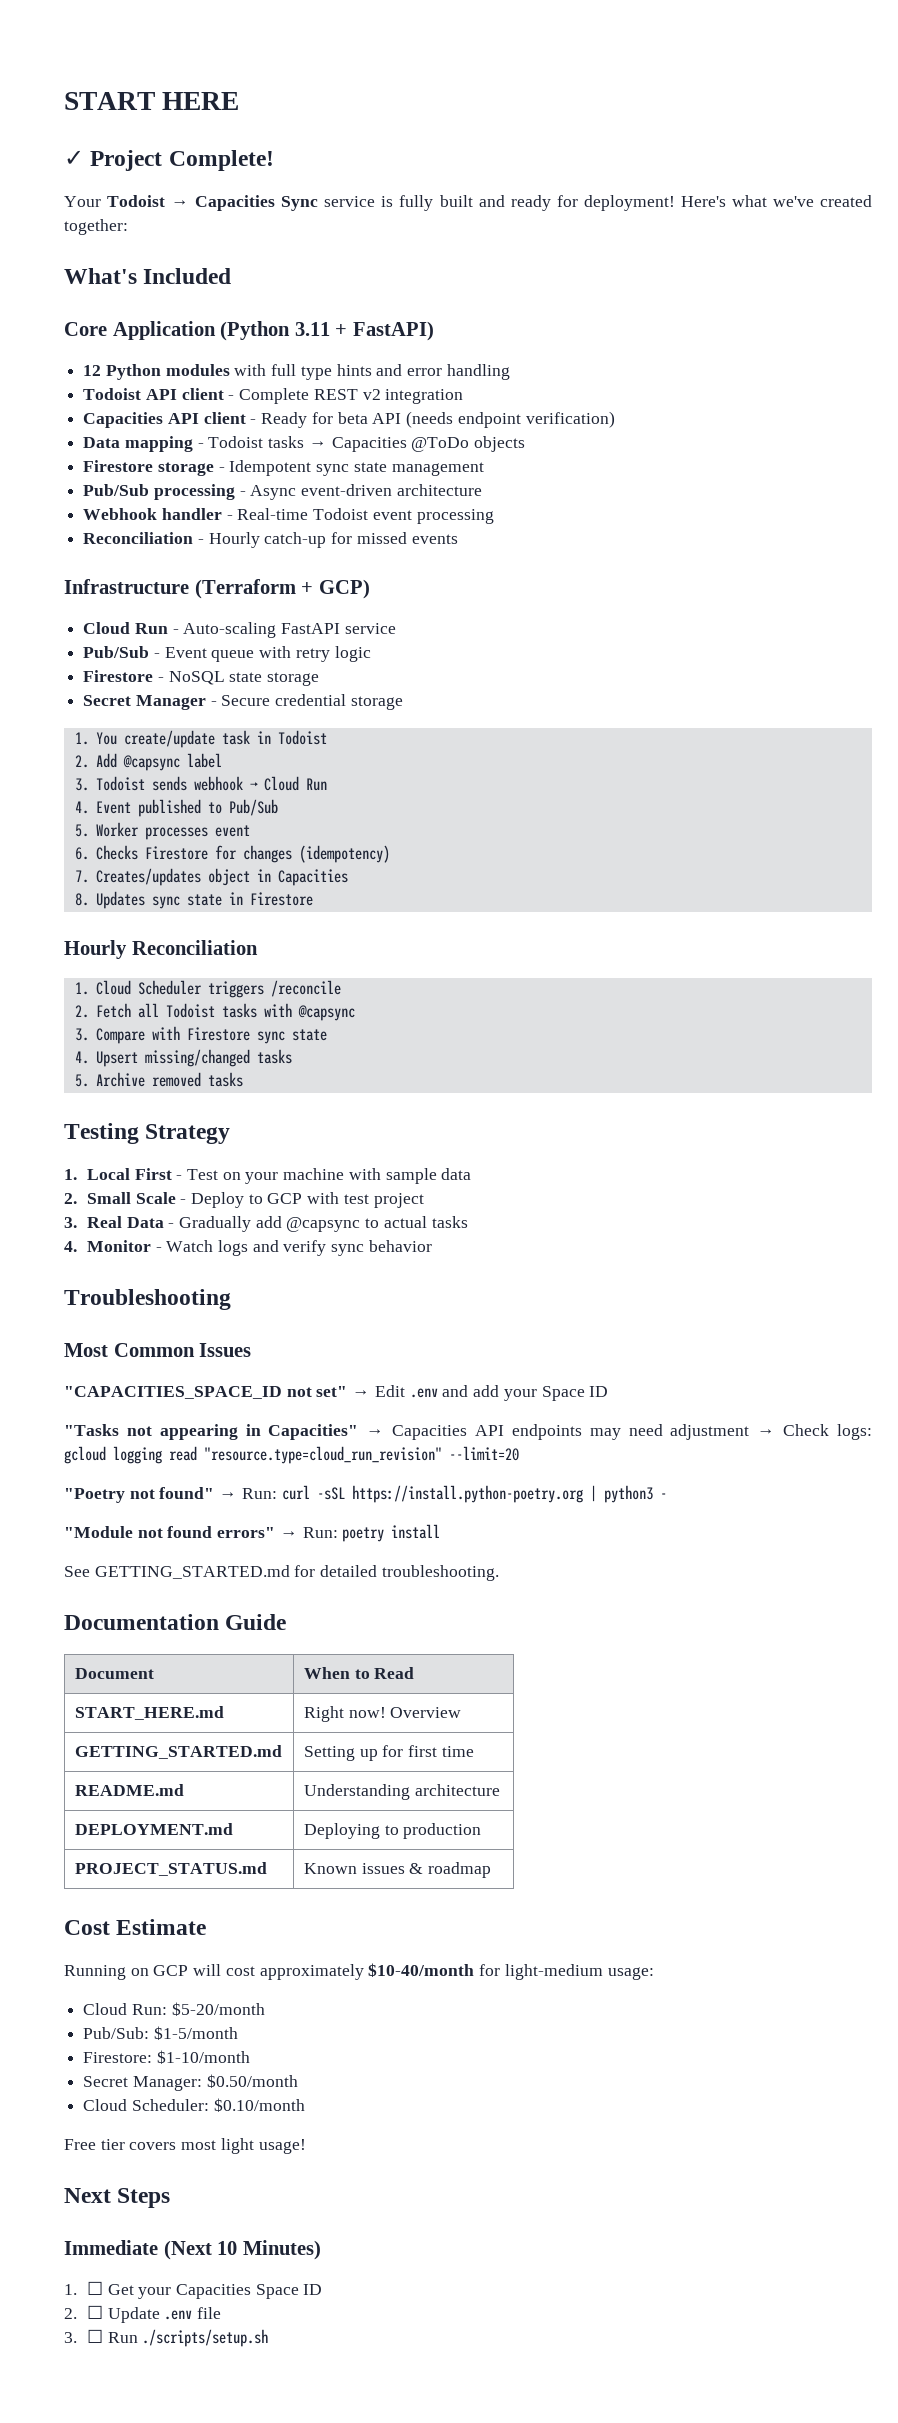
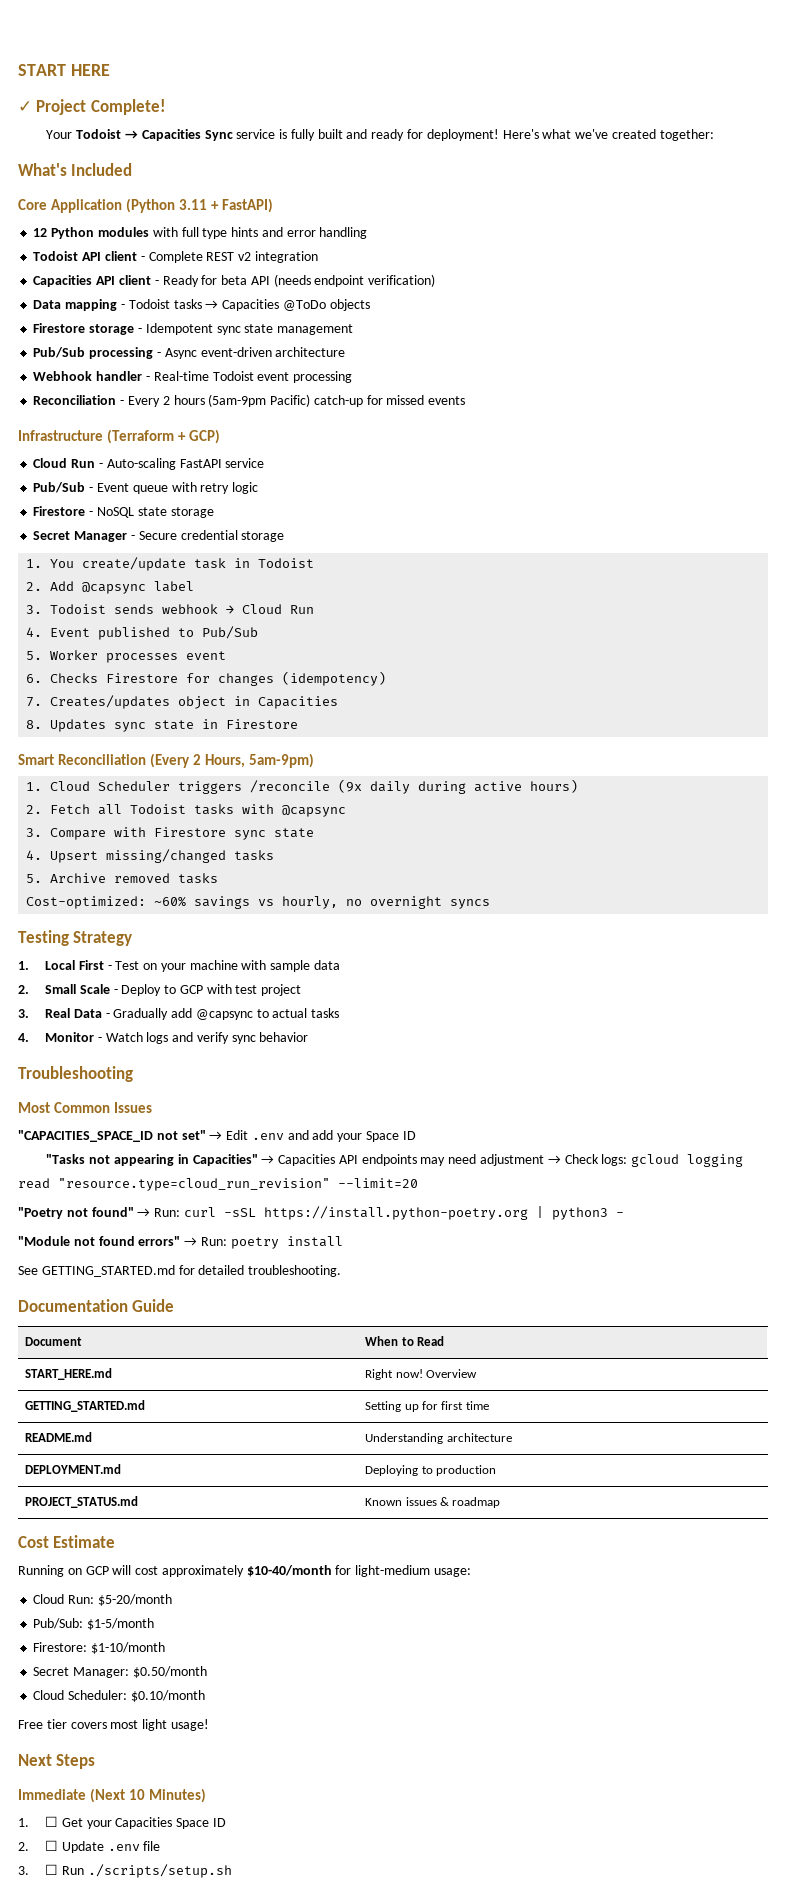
- Reconciliation - Hourly catch-up for missed events
+ Reconciliation - Every 2 hours (5am-9pm Pacific) catch-up for missed events
- Hourly Reconciliation
+ Smart Reconciliation (Every 2 Hours, 5am-9pm)
- 1. Cloud Scheduler triggers /reconcile
+ 1. Cloud Scheduler triggers /reconcile (9x daily during active hours)
+ Cost-optimized: ~60% savings vs hourly, no overnight syncs

